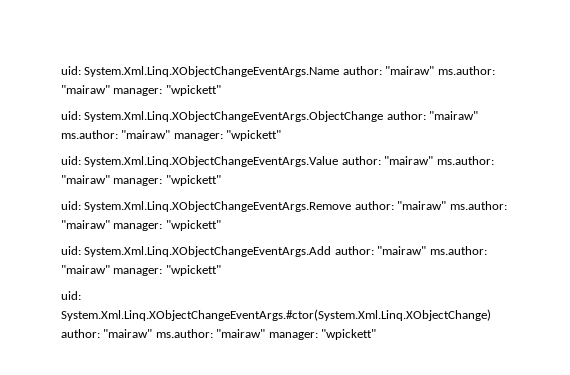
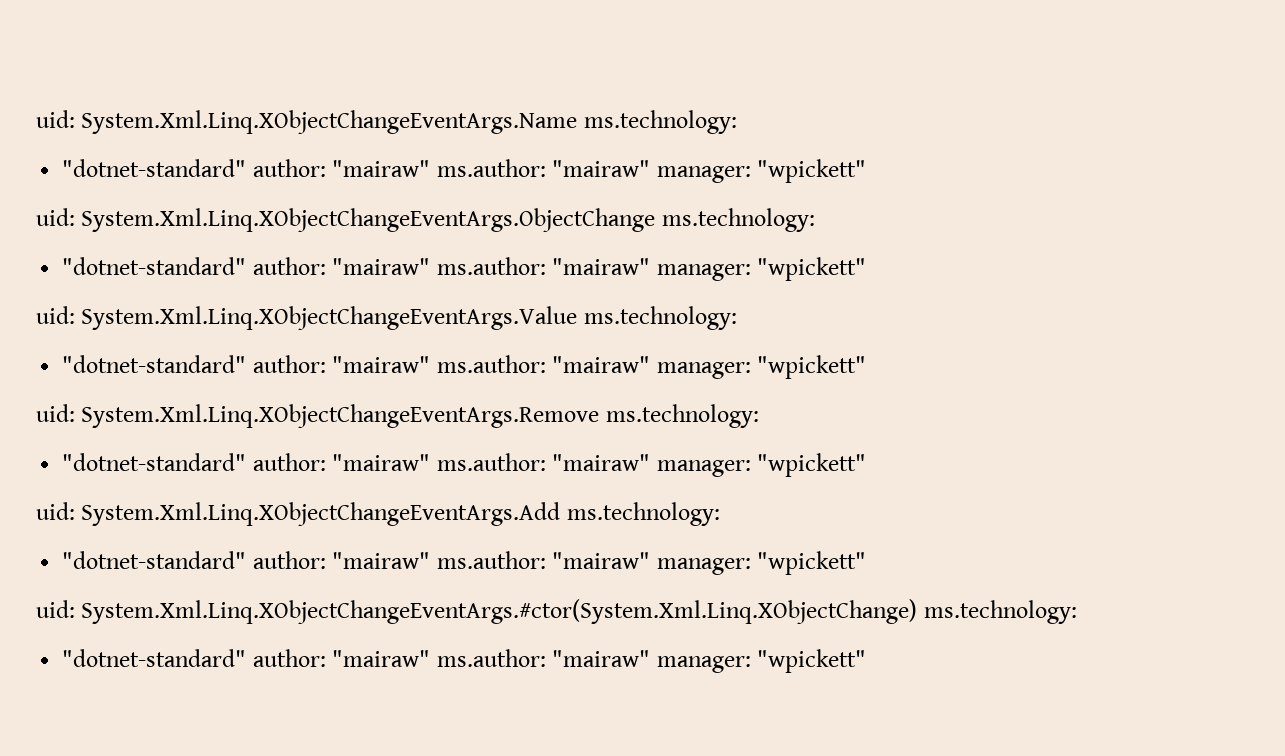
- uid: System.Xml.Linq.XObjectChangeEventArgs.Name author: "mairaw" ms.author: "mairaw" manager: "wpickett"
+ uid: System.Xml.Linq.XObjectChangeEventArgs.Name ms.technology:
+ "dotnet-standard" author: "mairaw" ms.author: "mairaw" manager: "wpickett"
- uid: System.Xml.Linq.XObjectChangeEventArgs.ObjectChange author: "mairaw" ms.author: "mairaw" manager: "wpickett"
+ uid: System.Xml.Linq.XObjectChangeEventArgs.ObjectChange ms.technology:
+ "dotnet-standard" author: "mairaw" ms.author: "mairaw" manager: "wpickett"
- uid: System.Xml.Linq.XObjectChangeEventArgs.Value author: "mairaw" ms.author: "mairaw" manager: "wpickett"
+ uid: System.Xml.Linq.XObjectChangeEventArgs.Value ms.technology:
+ "dotnet-standard" author: "mairaw" ms.author: "mairaw" manager: "wpickett"
- uid: System.Xml.Linq.XObjectChangeEventArgs.Remove author: "mairaw" ms.author: "mairaw" manager: "wpickett"
+ uid: System.Xml.Linq.XObjectChangeEventArgs.Remove ms.technology:
+ "dotnet-standard" author: "mairaw" ms.author: "mairaw" manager: "wpickett"
- uid: System.Xml.Linq.XObjectChangeEventArgs.Add author: "mairaw" ms.author: "mairaw" manager: "wpickett"
+ uid: System.Xml.Linq.XObjectChangeEventArgs.Add ms.technology:
+ "dotnet-standard" author: "mairaw" ms.author: "mairaw" manager: "wpickett"
- uid: System.Xml.Linq.XObjectChangeEventArgs.#ctor(System.Xml.Linq.XObjectChange) author: "mairaw" ms.author: "mairaw" manager: "wpickett"
+ uid: System.Xml.Linq.XObjectChangeEventArgs.#ctor(System.Xml.Linq.XObjectChange) ms.technology:
+ "dotnet-standard" author: "mairaw" ms.author: "mairaw" manager: "wpickett"

